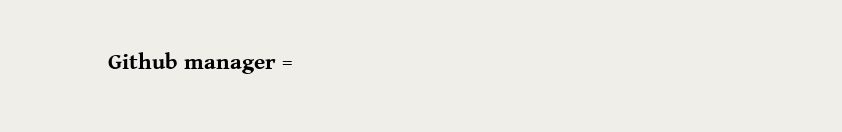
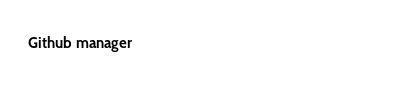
- Github manager =
+ Github manager

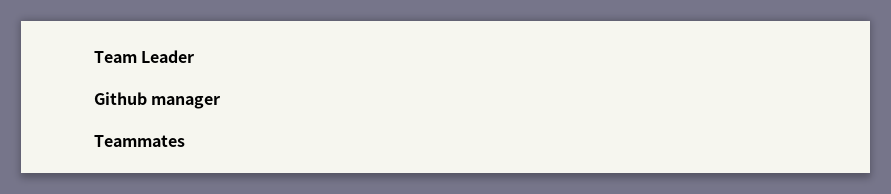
+ Team Leader
+ Teammates

